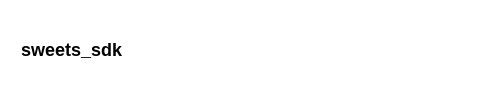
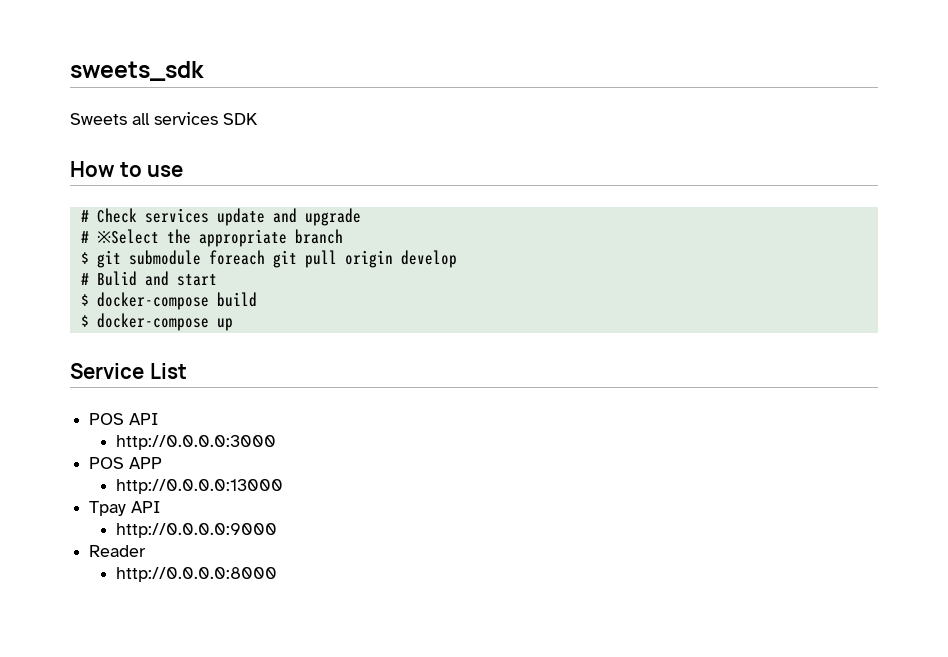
+ Sweets all services SDK
+ How to use
+ # Check services update and upgrade
+ # ※Select the appropriate branch
+ $ git submodule foreach git pull origin develop
+ # Bulid and start
+ $ docker-compose build
+ $ docker-compose up
+ Service List
+ POS API
+ http://0.0.0.0:3000
+ POS APP
+ http://0.0.0.0:13000
+ Tpay API
+ http://0.0.0.0:9000
+ Reader
+ http://0.0.0.0:8000

